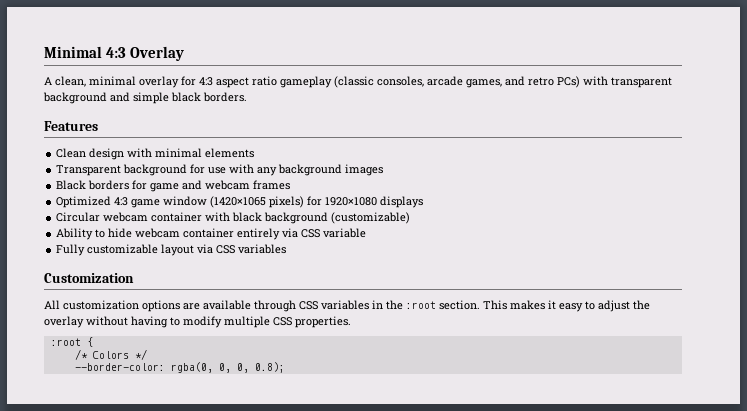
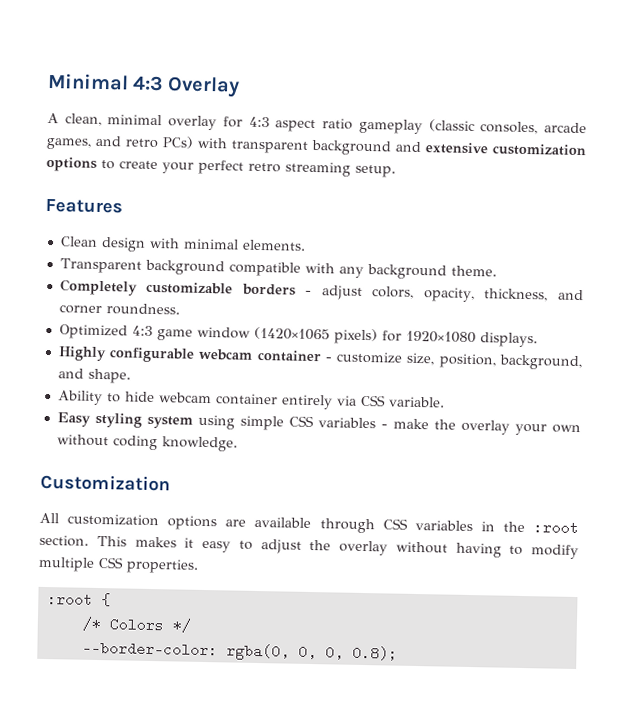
- A clean, minimal overlay for 4:3 aspect ratio gameplay (classic consoles, arcade games, and retro PCs) with transparent background and simple black borders.
+ A clean, minimal overlay for 4:3 aspect ratio gameplay (classic consoles, arcade games, and retro PCs) with transparent background and extensive customization options to create your perfect retro streaming setup.
- Clean design with minimal elements
+ Clean design with minimal elements.
- Transparent background for use with any background images
- Black borders for game and webcam frames
+ Transparent background compatible with any background theme.
+ Completely customizable borders - adjust colors, opacity, thickness, and corner roundness.
- Optimized 4:3 game window (1420×1065 pixels) for 1920×1080 displays
- Circular webcam container with black background (customizable)
+ Optimized 4:3 game window (1420×1065 pixels) for 1920×1080 displays.
+ Highly configurable webcam container - customize size, position, background, and shape.
- Ability to hide webcam container entirely via CSS variable
- Fully customizable layout via CSS variables
+ Ability to hide webcam container entirely via CSS variable.
+ Easy styling system using simple CSS variables - make the overlay your own without coding knowledge.

